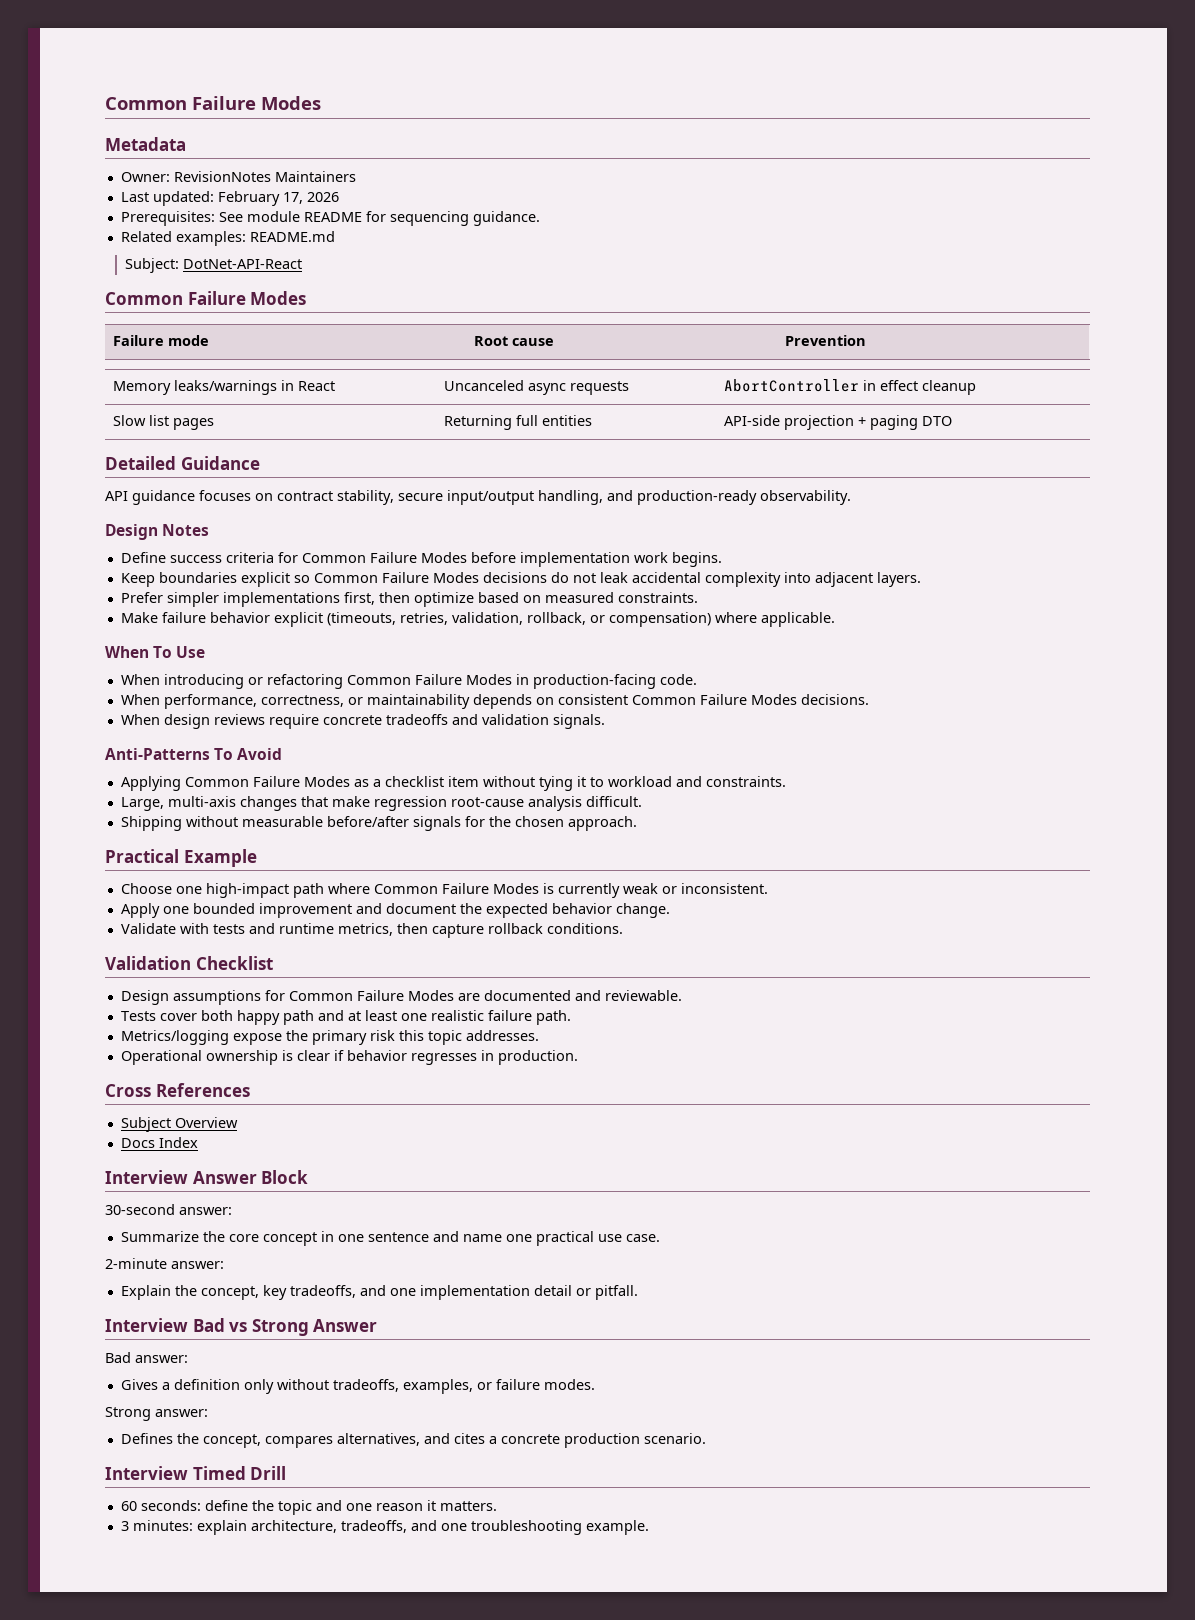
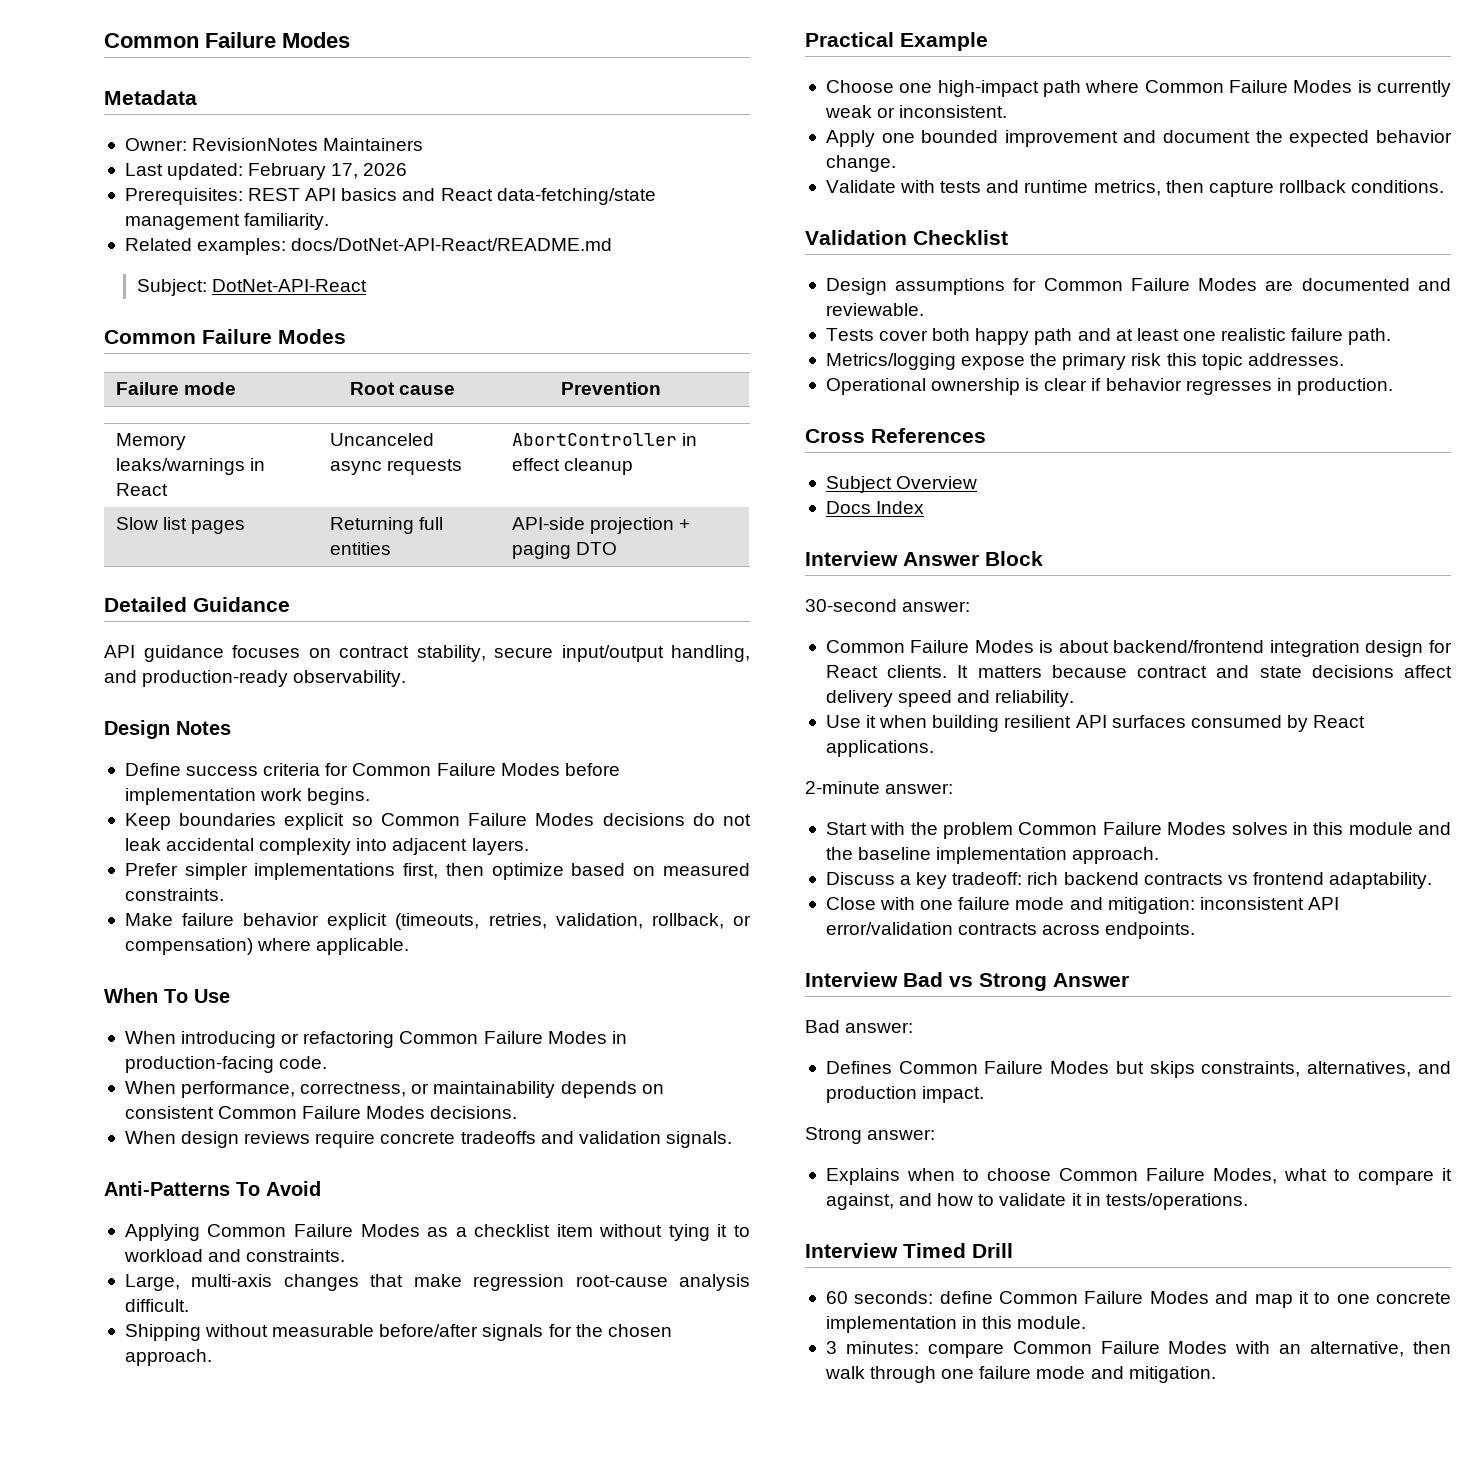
- Prerequisites: See module README for sequencing guidance.
+ Prerequisites: REST API basics and React data-fetching/state management familiarity.
- Related examples: README.md
+ Related examples: docs/DotNet-API-React/README.md
- Summarize the core concept in one sentence and name one practical use case.
+ Common Failure Modes is about backend/frontend integration design for React clients. It matters because contract and state decisions affect delivery speed and reliability.
+ Use it when building resilient API surfaces consumed by React applications.
  2-minute answer:
- Explain the concept, key tradeoffs, and one implementation detail or pitfall.
+ Start with the problem Common Failure Modes solves in this module and the baseline implementation approach.
+ Discuss a key tradeoff: rich backend contracts vs frontend adaptability.
+ Close with one failure mode and mitigation: inconsistent API error/validation contracts across endpoints.
- Gives a definition only without tradeoffs, examples, or failure modes.
+ Defines Common Failure Modes but skips constraints, alternatives, and production impact.
  Strong answer:
- Defines the concept, compares alternatives, and cites a concrete production scenario.
+ Explains when to choose Common Failure Modes, what to compare it against, and how to validate it in tests/operations.
- 60 seconds: define the topic and one reason it matters.
- 3 minutes: explain architecture, tradeoffs, and one troubleshooting example.
+ 60 seconds: define Common Failure Modes and map it to one concrete implementation in this module.
+ 3 minutes: compare Common Failure Modes with an alternative, then walk through one failure mode and mitigation.

